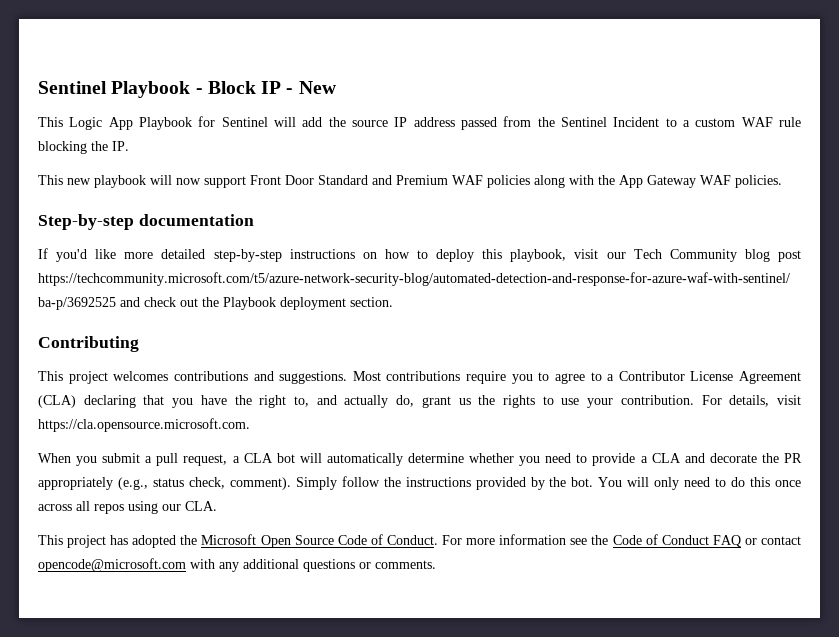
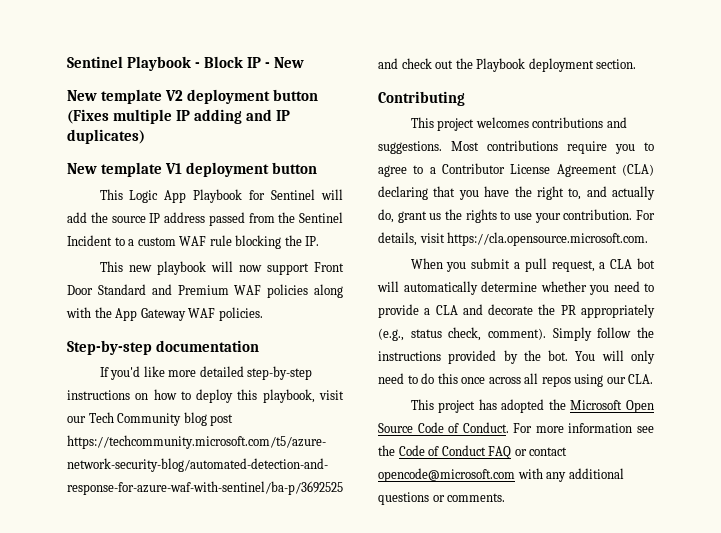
+ New template V2 deployment button (Fixes multiple IP adding and IP duplicates)
+ New template V1 deployment button

